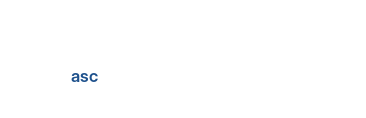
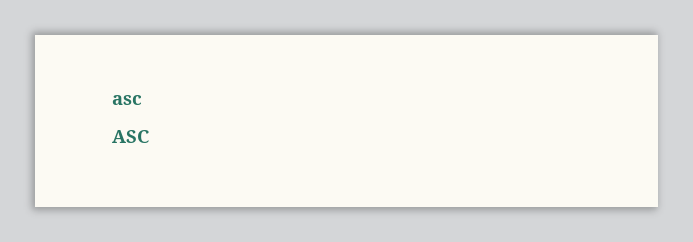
+ ASC

